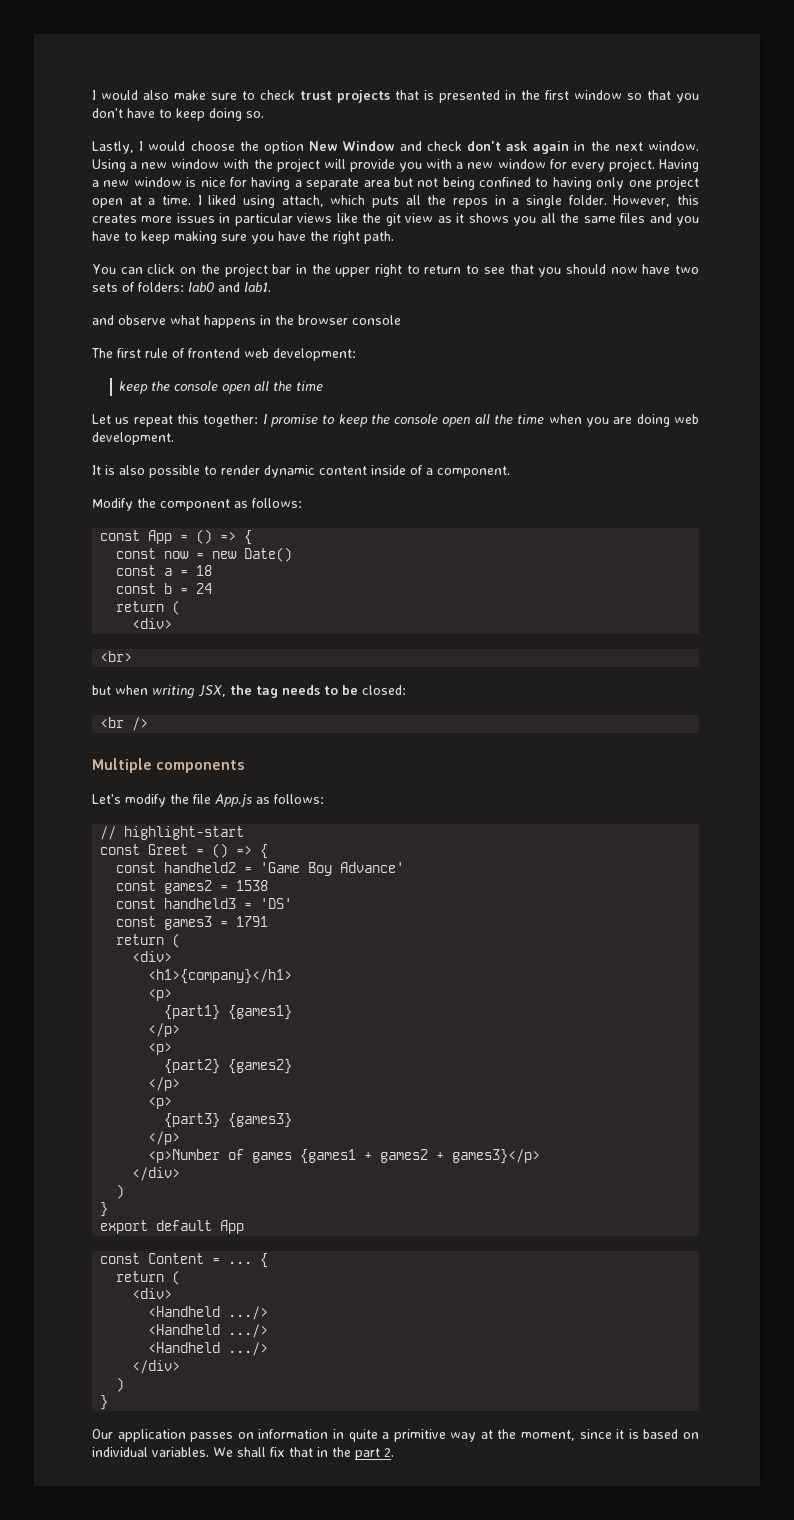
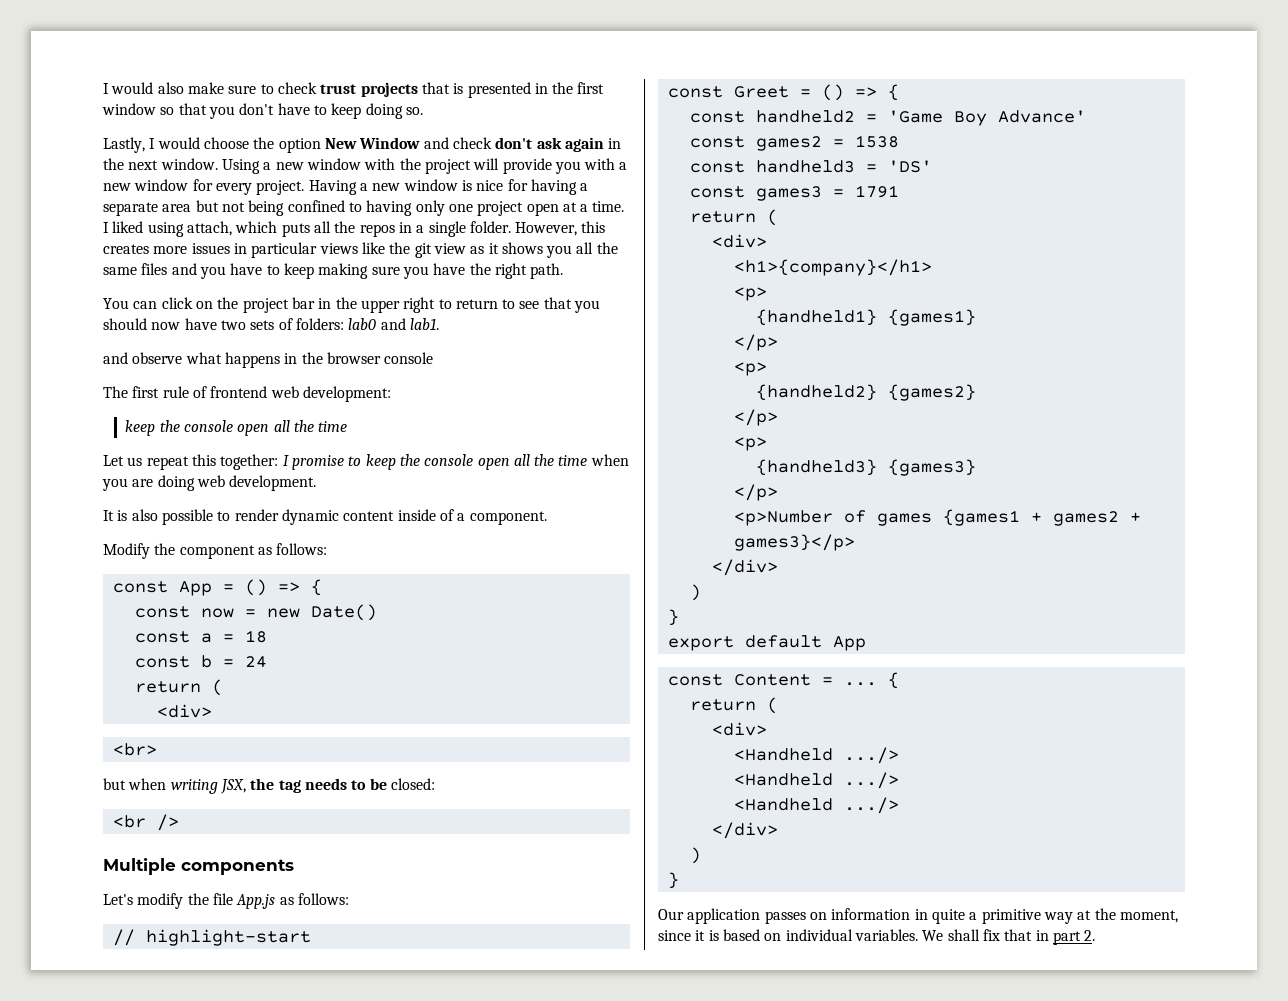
- {part1} {games1}
+ {handheld1} {games1}
- {part2} {games2}
+ {handheld2} {games2}
- {part3} {games3}
+ {handheld3} {games3}
- We shall fix that in the part 2.
+ We shall fix that in part 2.

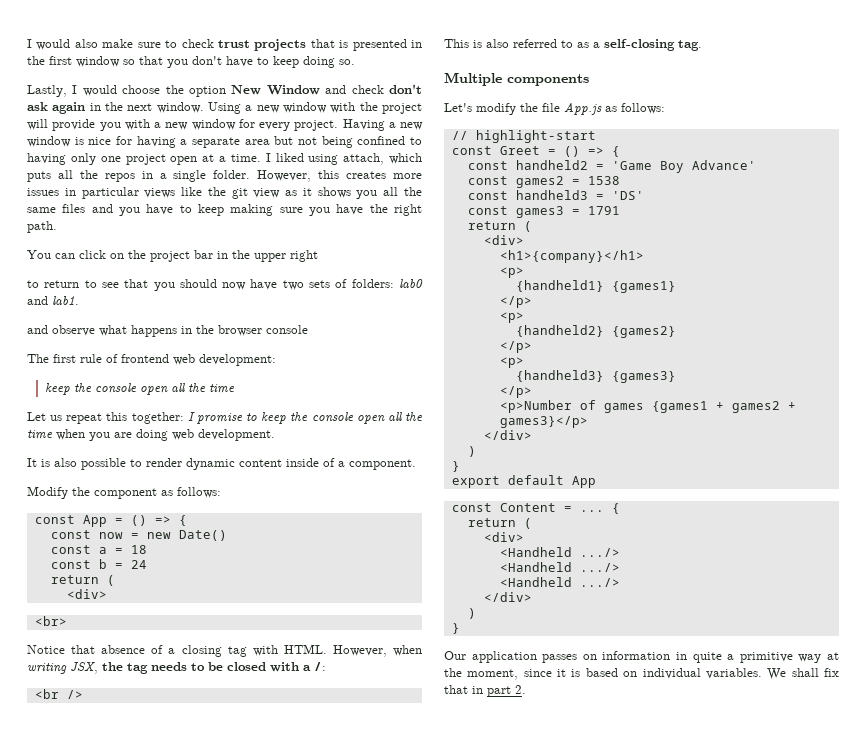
- You can click on the project bar in the upper right to return to see that you should now have two sets of folders: lab0 and lab1.
+ You can click on the project bar in the upper right
+ to return to see that you should now have two sets of folders: lab0 and lab1.
- but when writing JSX, the tag needs to be closed:
+ Notice that absence of a closing tag with HTML. However, when writing JSX, the tag needs to be closed with a /:
  <br />
+ This is also referred to as a self-closing tag.

